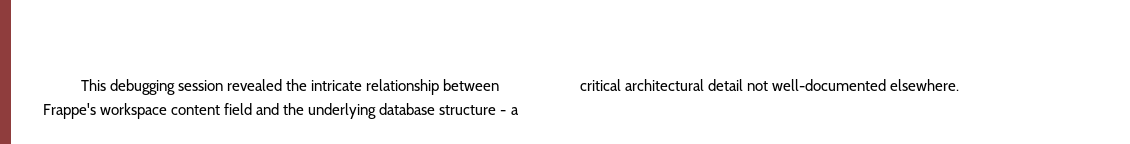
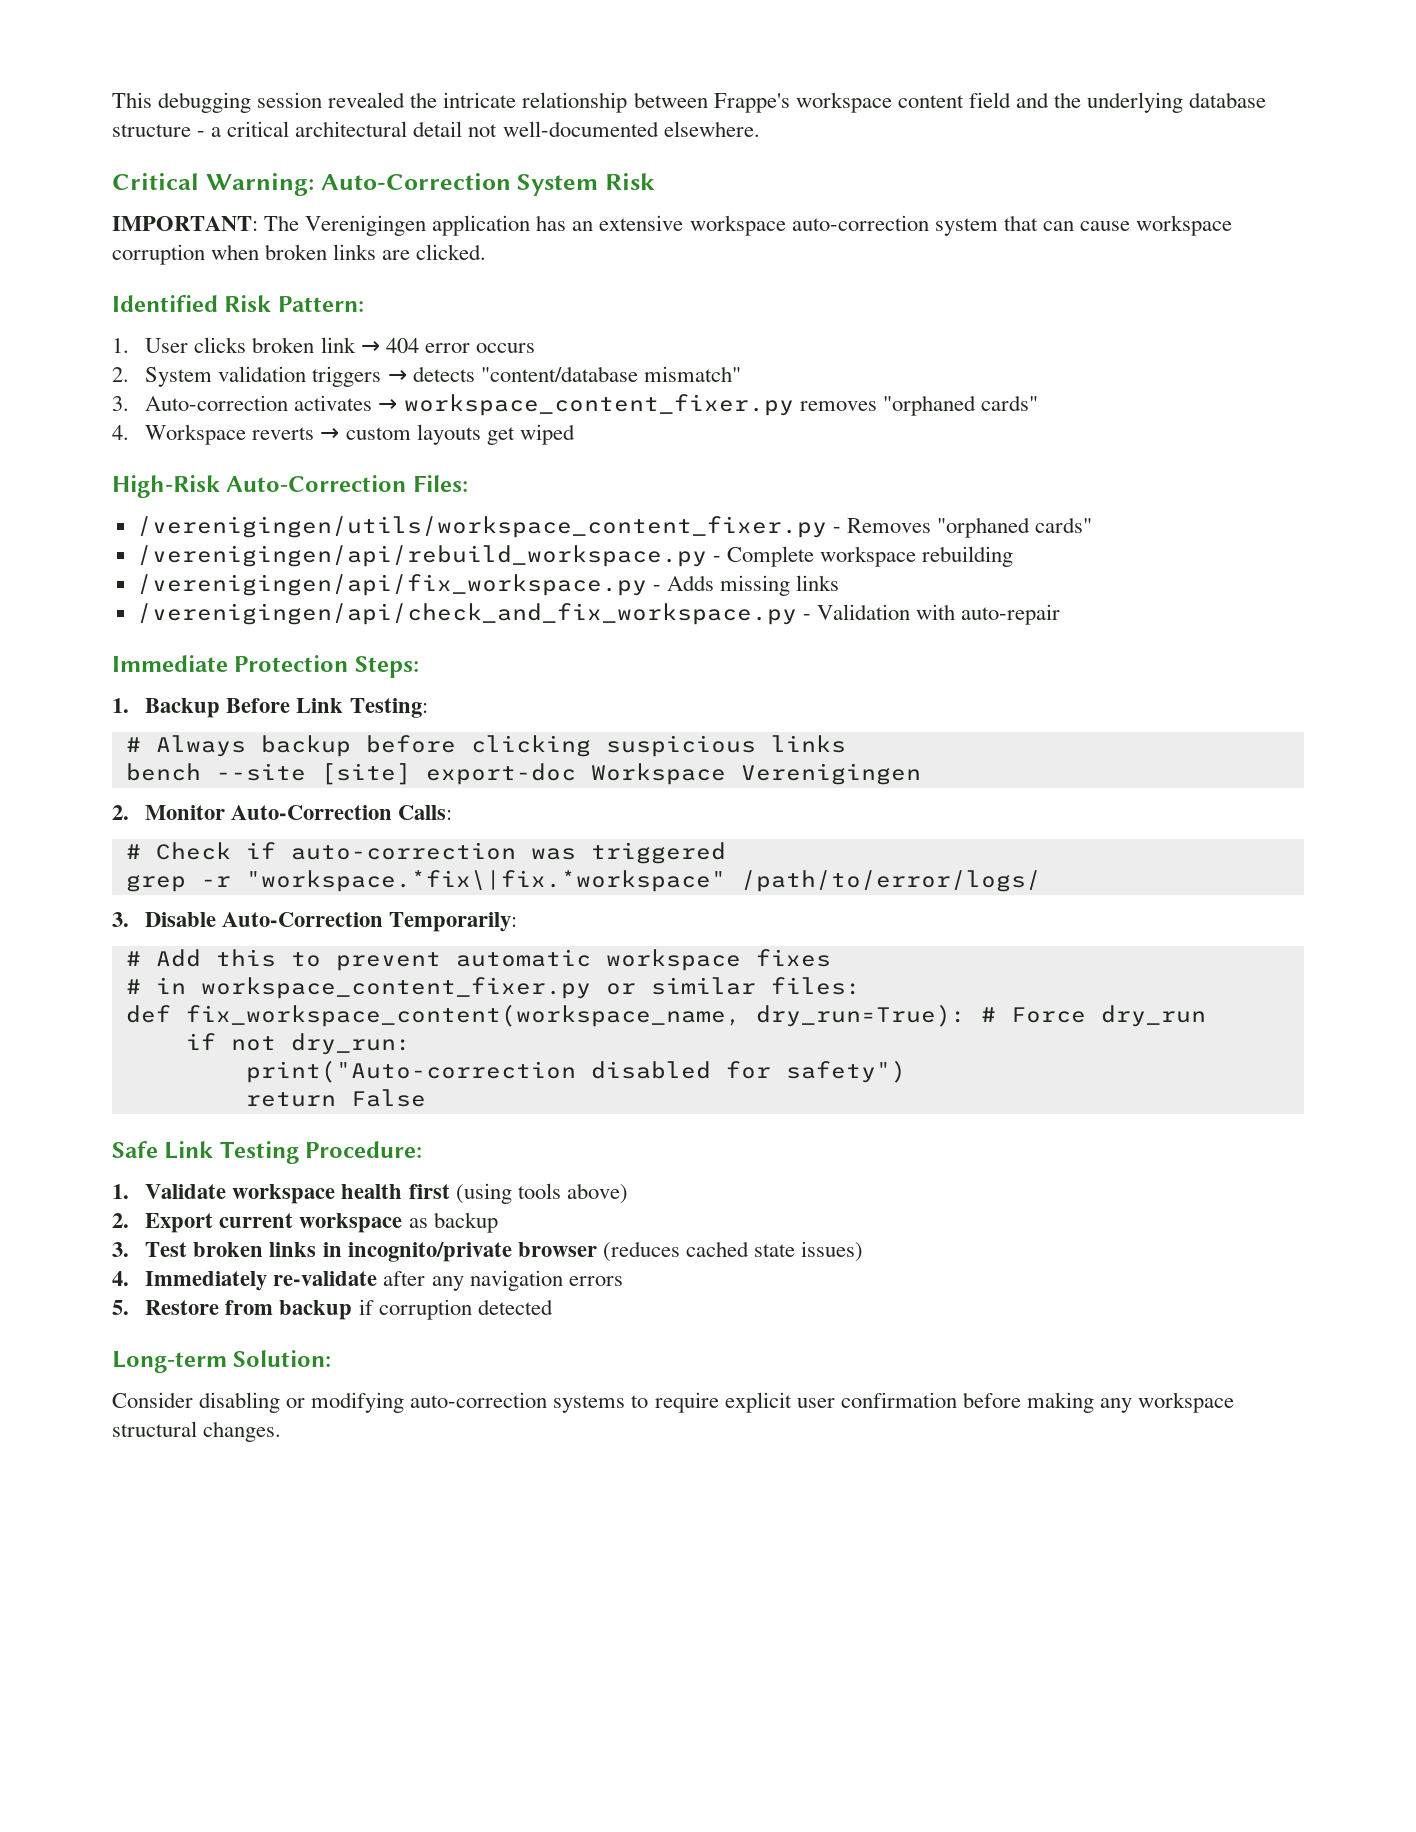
+ Critical Warning: Auto-Correction System Risk
+ IMPORTANT: The Verenigingen application has an extensive workspace auto-correction system that can cause workspace corruption when broken links are clicked.
+ Identified Risk Pattern:
+ 1. User clicks broken link → 404 error occurs
+ 2. System validation triggers → detects "content/database mismatch"
+ 3. Auto-correction activates → workspace_content_fixer.py removes "orphaned cards"
+ 4. Workspace reverts → custom layouts get wiped
+ High-Risk Auto-Correction Files:
+ /verenigingen/utils/workspace_content_fixer.py - Removes "orphaned cards"
+ /verenigingen/api/rebuild_workspace.py - Complete workspace rebuilding
+ /verenigingen/api/fix_workspace.py - Adds missing links
+ /verenigingen/api/check_and_fix_workspace.py - Validation with auto-repair
+ Immediate Protection Steps:
+ 1. Backup Before Link Testing:
+ # Always backup before clicking suspicious links
+ bench --site [site] export-doc Workspace Verenigingen
+ 2. Monitor Auto-Correction Calls:
+ # Check if auto-correction was triggered
+ grep -r "workspace.*fix\|fix.*workspace" /path/to/error/logs/
+ 3. Disable Auto-Correction Temporarily:
+ # Add this to prevent automatic workspace fixes
+ # in workspace_content_fixer.py or similar files:
+ def fix_workspace_content(workspace_name, dry_run=True): # Force dry_run
+ if not dry_run:
+ print("Auto-correction disabled for safety")
+ return False
+ Safe Link Testing Procedure:
+ 1. Validate workspace health first (using tools above)
+ 2. Export current workspace as backup
+ 3. Test broken links in incognito/private browser (reduces cached state issues)
+ 4. Immediately re-validate after any navigation errors
+ 5. Restore from backup if corruption detected
+ Long-term Solution:
+ Consider disabling or modifying auto-correction systems to require explicit user confirmation before making any workspace structural changes.

